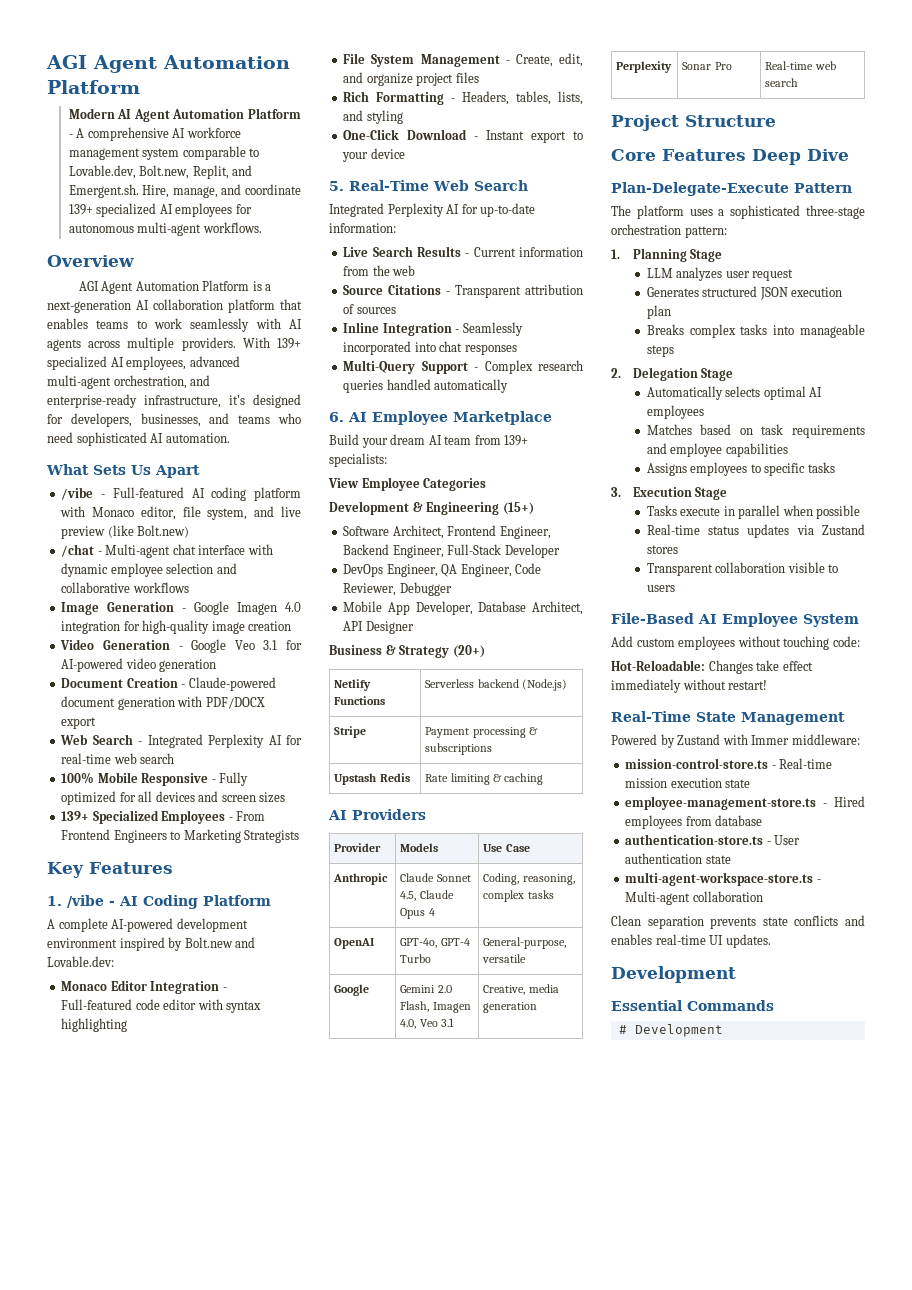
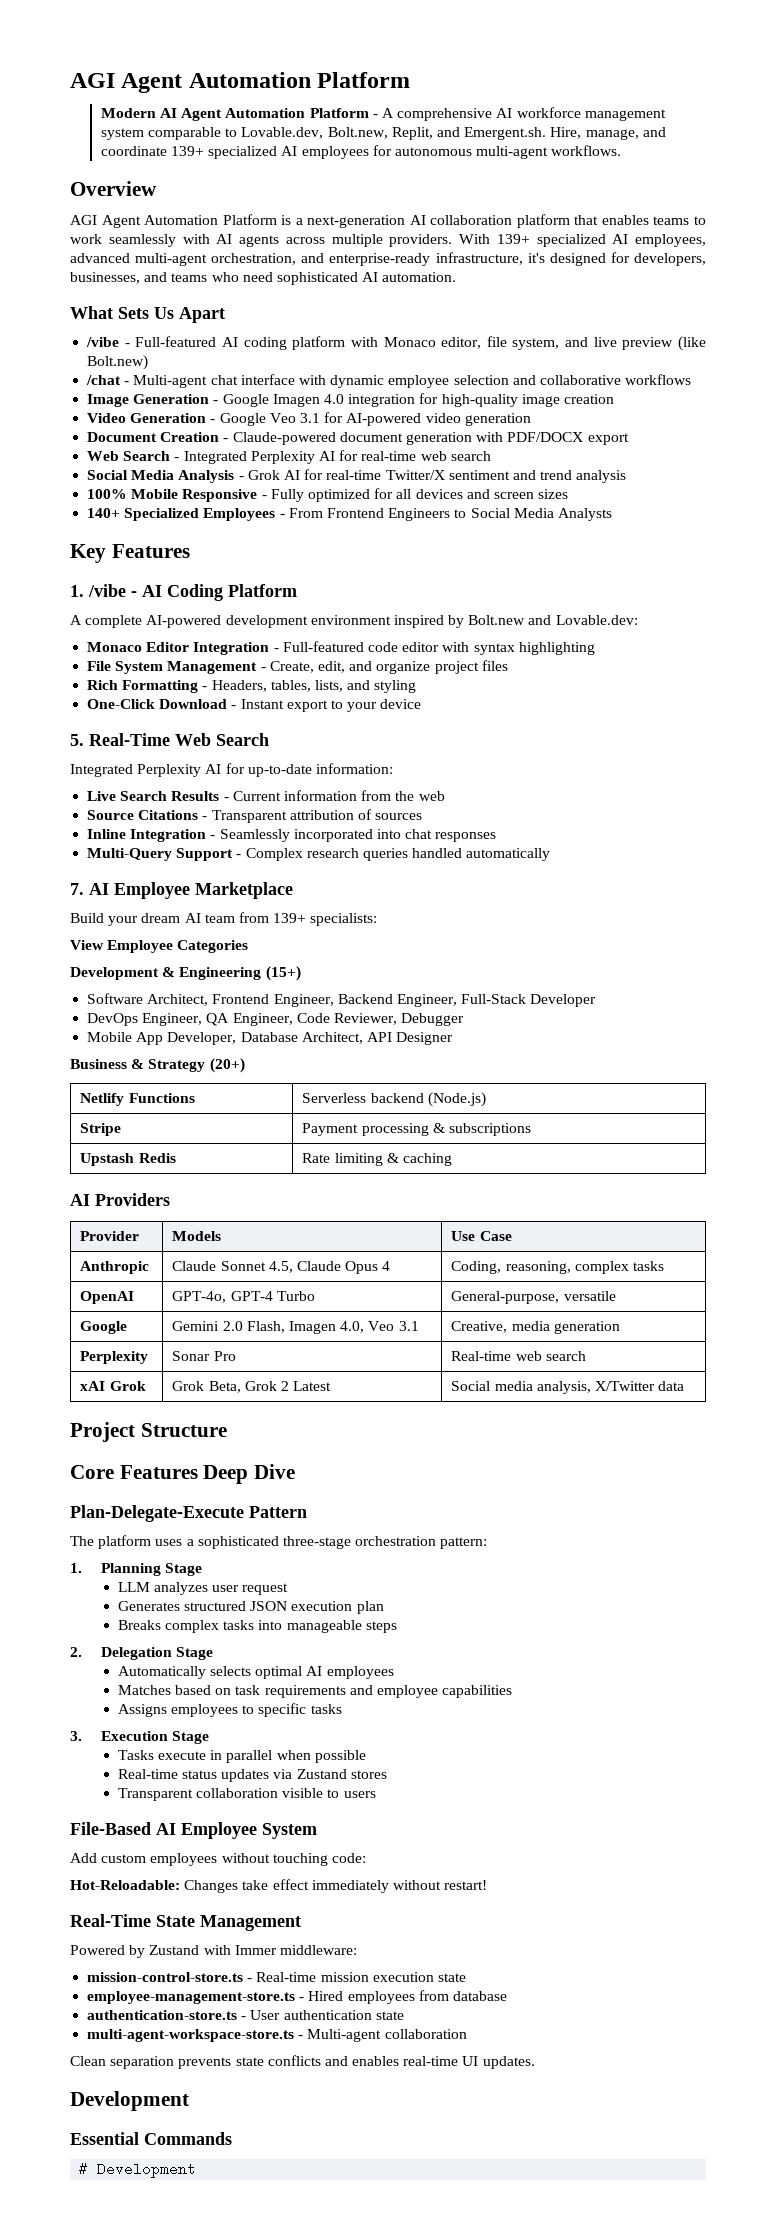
+ Social Media Analysis - Grok AI for real-time Twitter/X sentiment and trend analysis
- 139+ Specialized Employees - From Frontend Engineers to Marketing Strategists
+ 140+ Specialized Employees - From Frontend Engineers to Social Media Analysts
- 6. AI Employee Marketplace
+ 7. AI Employee Marketplace
+ xAI Grok | Grok Beta, Grok 2 Latest | Social media analysis, X/Twitter data

